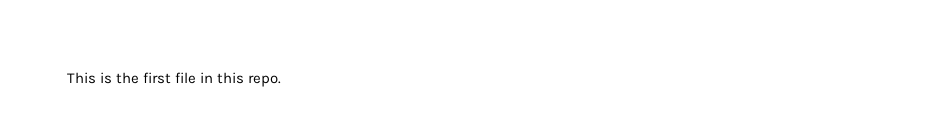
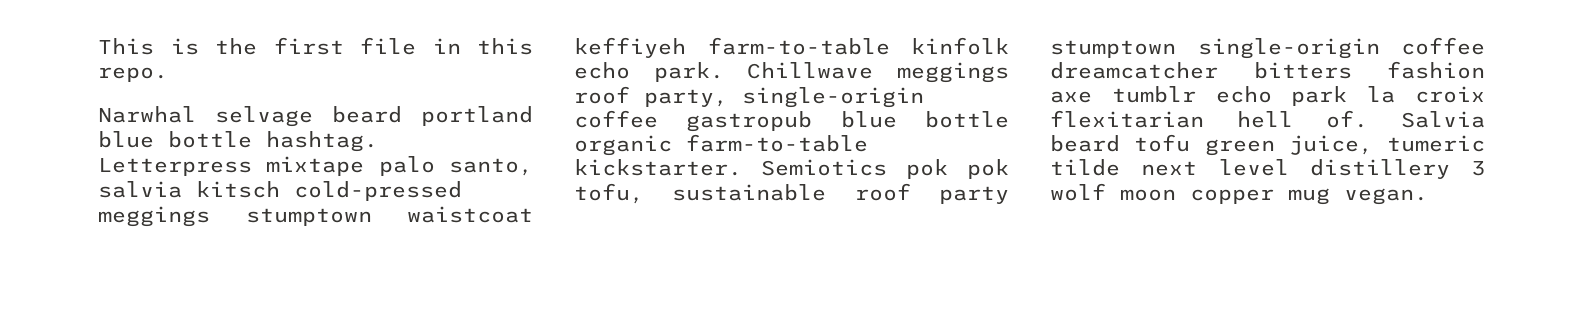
+ Narwhal selvage beard portland blue bottle hashtag. Letterpress mixtape palo santo, salvia kitsch cold-pressed meggings stumptown waistcoat keffiyeh farm-to-table kinfolk echo park. Chillwave meggings roof party, single-origin coffee gastropub blue bottle organic farm-to-table kickstarter. Semiotics pok pok tofu, sustainable roof party stumptown single-origin coffee dreamcatcher bitters fashion axe tumblr echo park la croix flexitarian hell of. Salvia beard tofu green juice, tumeric tilde next level distillery 3 wolf moon copper mug vegan.

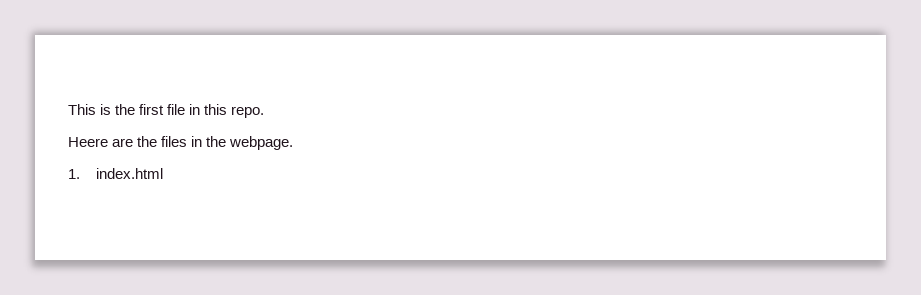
- Narwhal selvage beard portland blue bottle hashtag. Letterpress mixtape palo santo, salvia kitsch cold-pressed meggings stumptown waistcoat keffiyeh farm-to-table kinfolk echo park. Chillwave meggings roof party, single-origin coffee gastropub blue bottle organic farm-to-table kickstarter. Semiotics pok pok tofu, sustainable roof party stumptown single-origin coffee dreamcatcher bitters fashion axe tumblr echo park la croix flexitarian hell of. Salvia beard tofu green juice, tumeric tilde next level distillery 3 wolf moon copper mug vegan.
+ Heere are the files in the webpage.
+ 1. index.html

